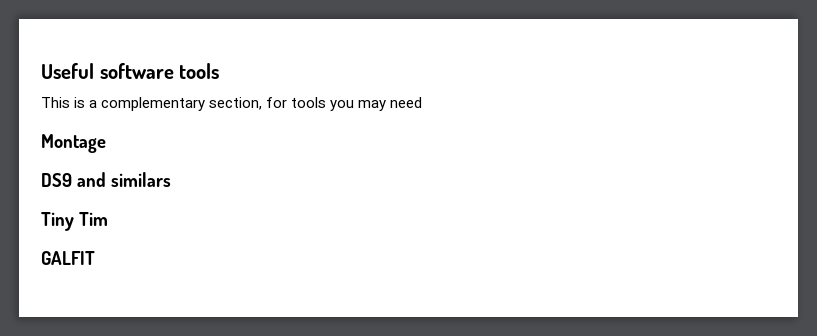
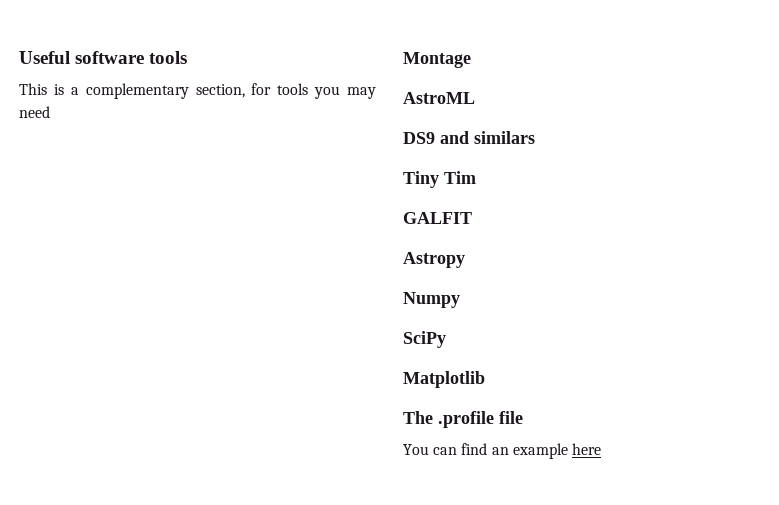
+ AstroML
+ Astropy
+ Numpy
+ SciPy
+ Matplotlib
+ The .profile file
+ You can find an example here

